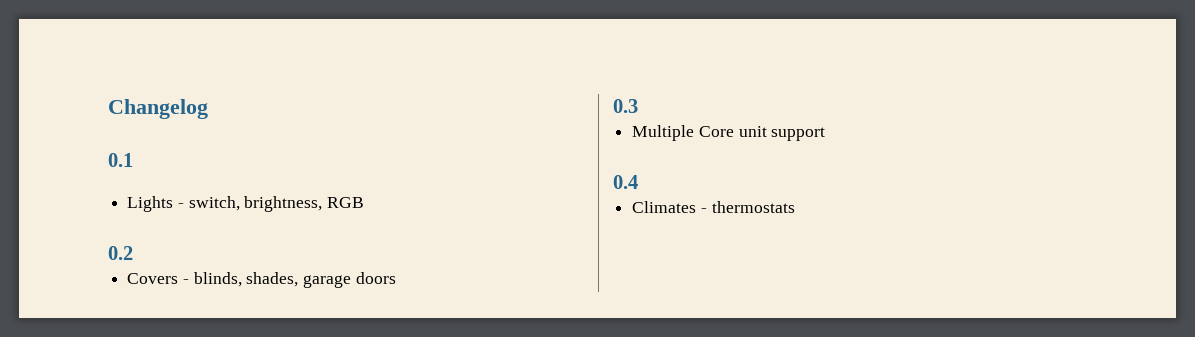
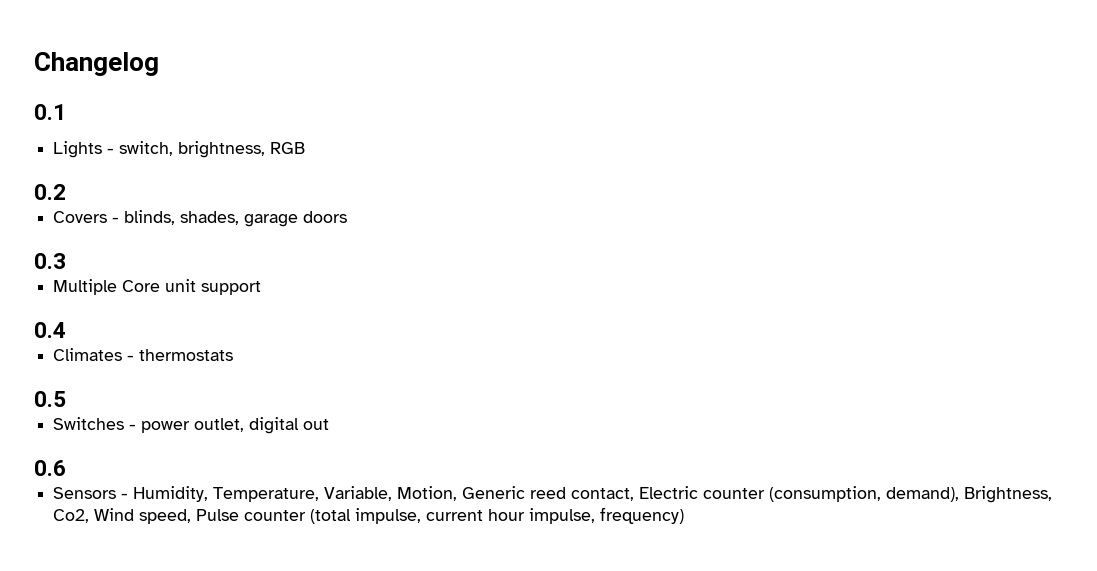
+ 0.5
+ Switches - power outlet, digital out
+ 0.6
+ Sensors - Humidity, Temperature, Variable, Motion, Generic reed contact, Electric counter (consumption, demand), Brightness, Co2, Wind speed, Pulse counter (total impulse, current hour impulse, frequency)

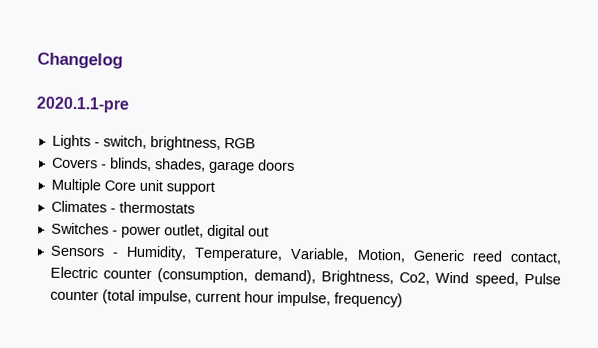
- 0.1
+ 2020.1.1-pre
- 0.2
- 0.3
- 0.4
- 0.5
- 0.6

